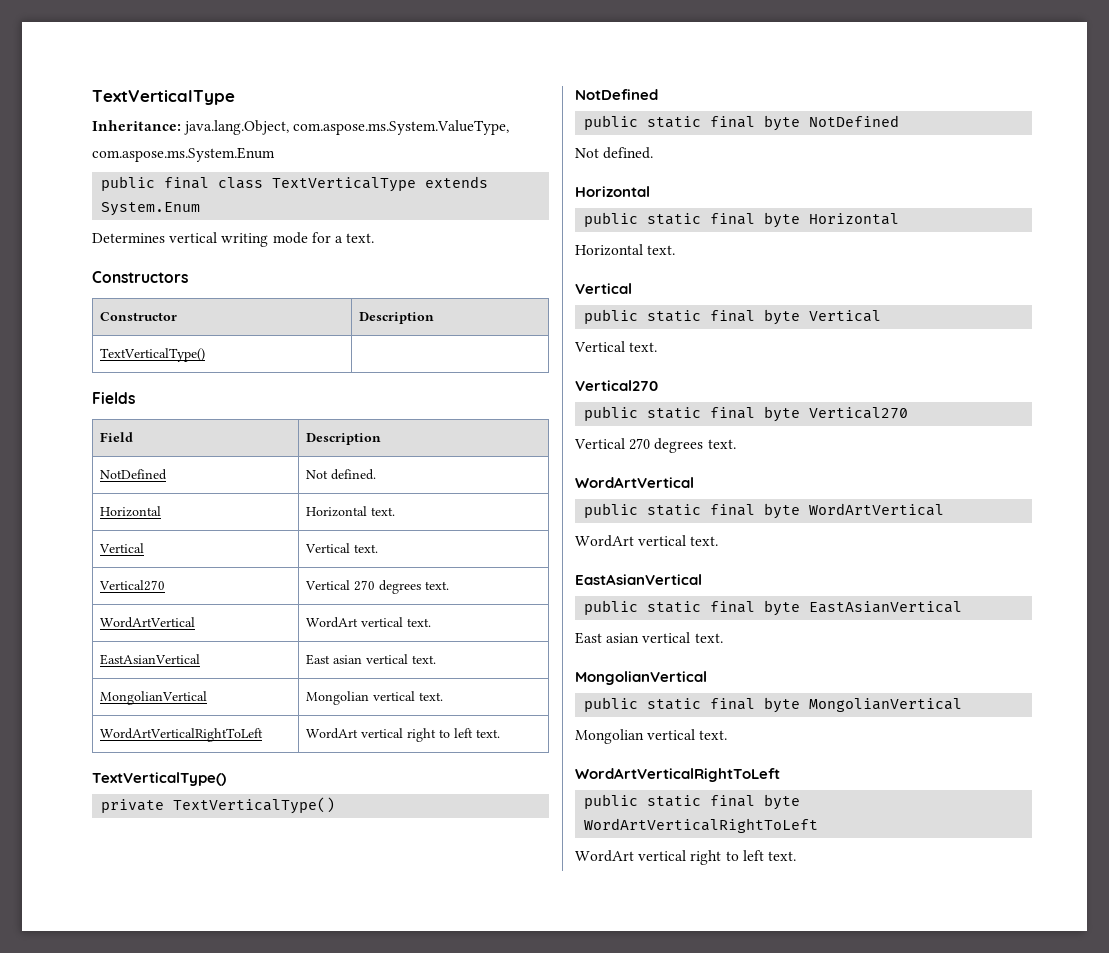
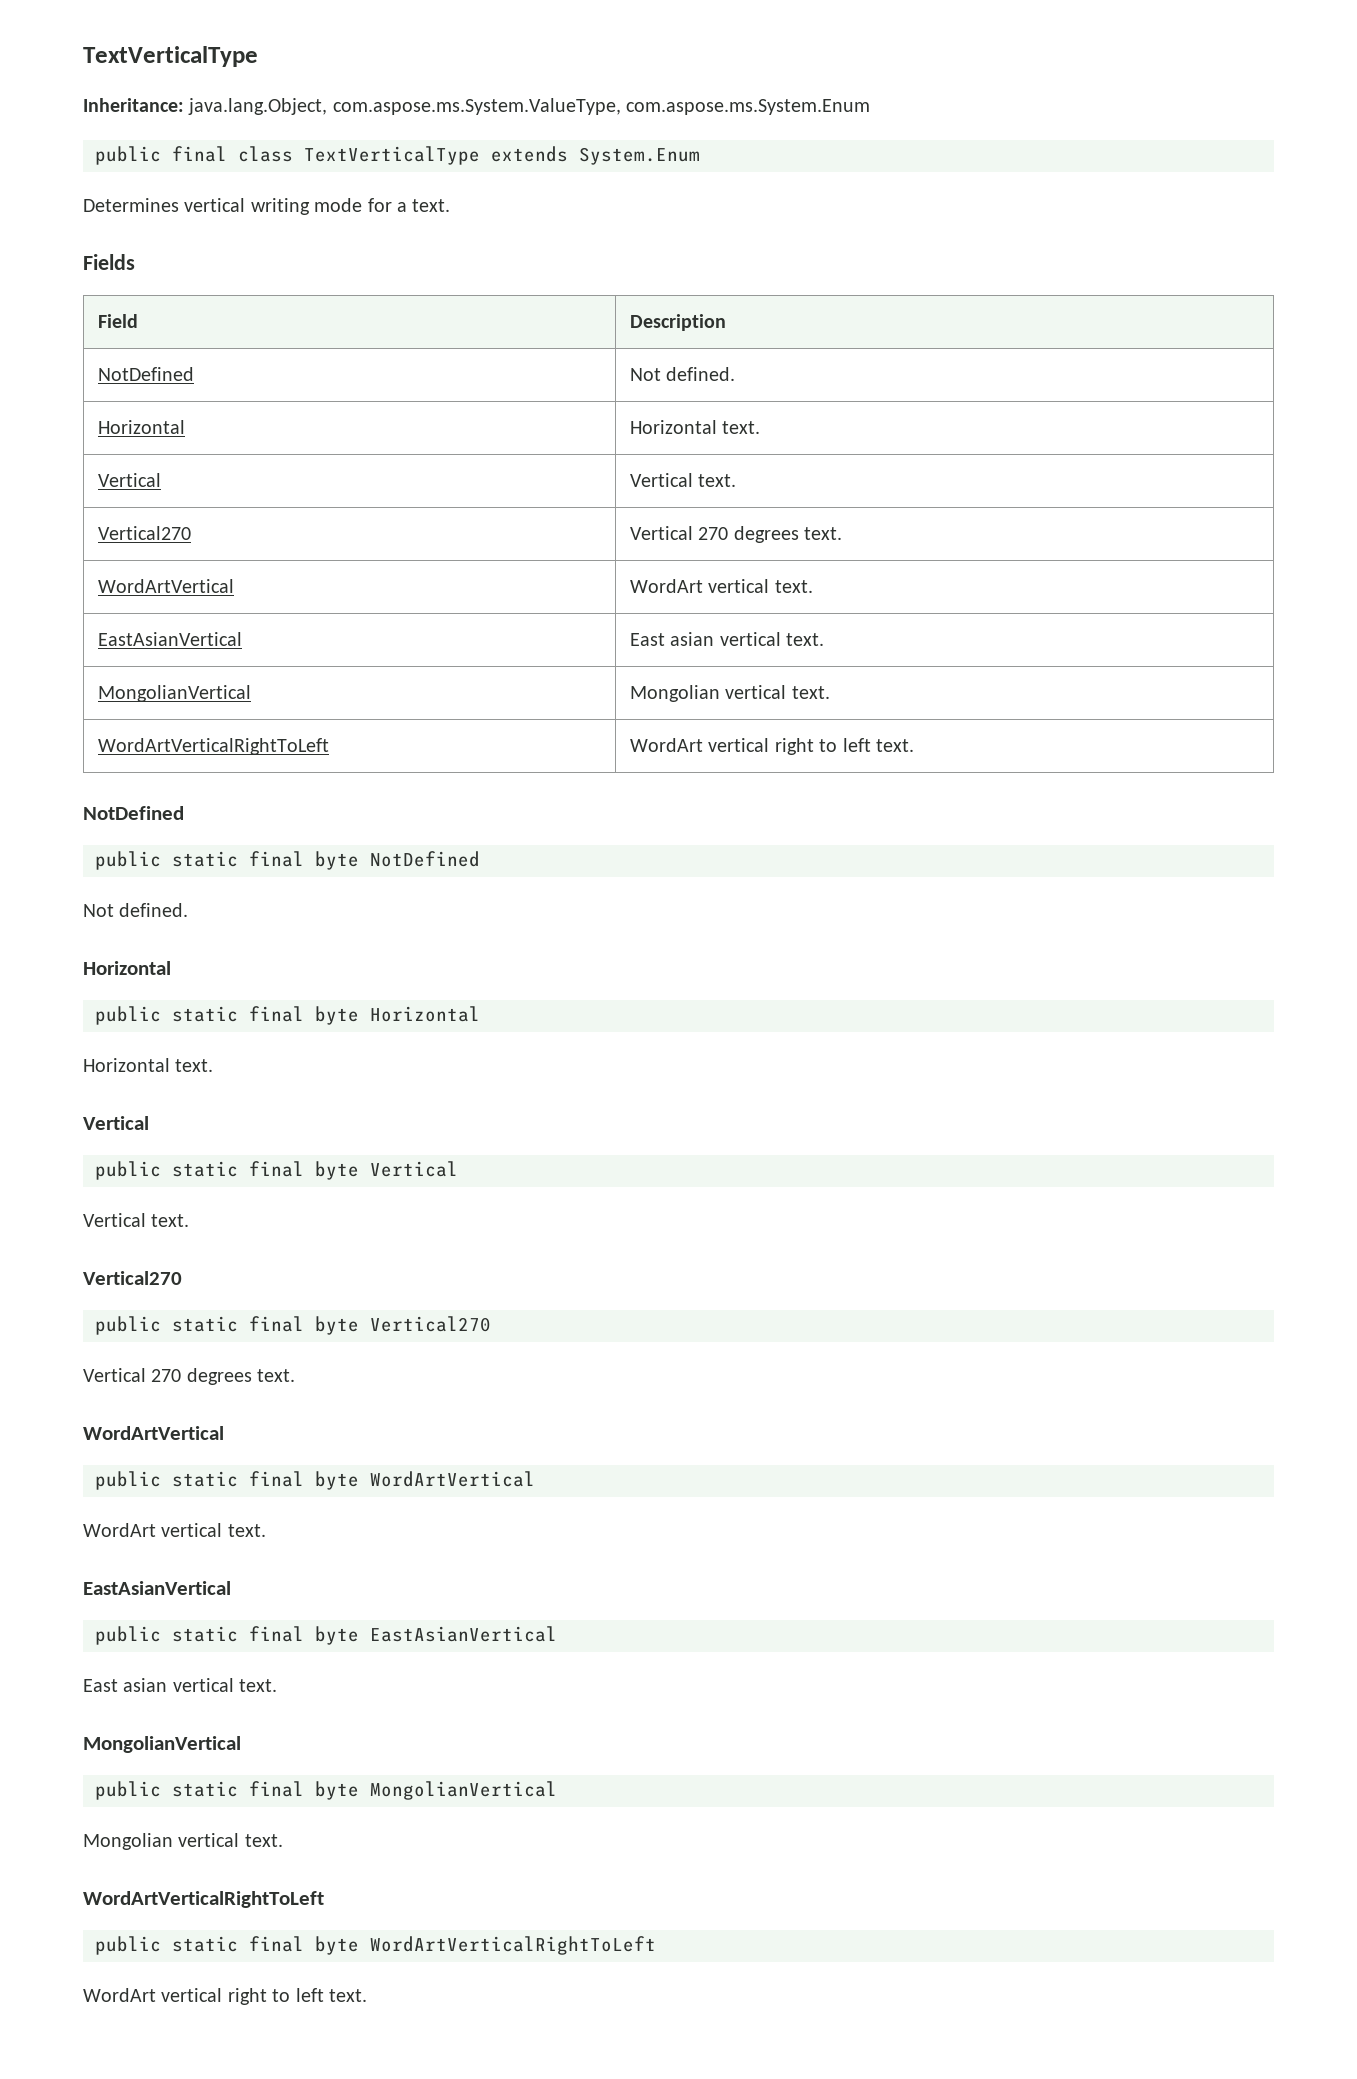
- Constructors
- Constructor | Description
- TextVerticalType() |
  WordArtVerticalRightToLeft | WordArt vertical right to left text.
- TextVerticalType()
- private TextVerticalType()

